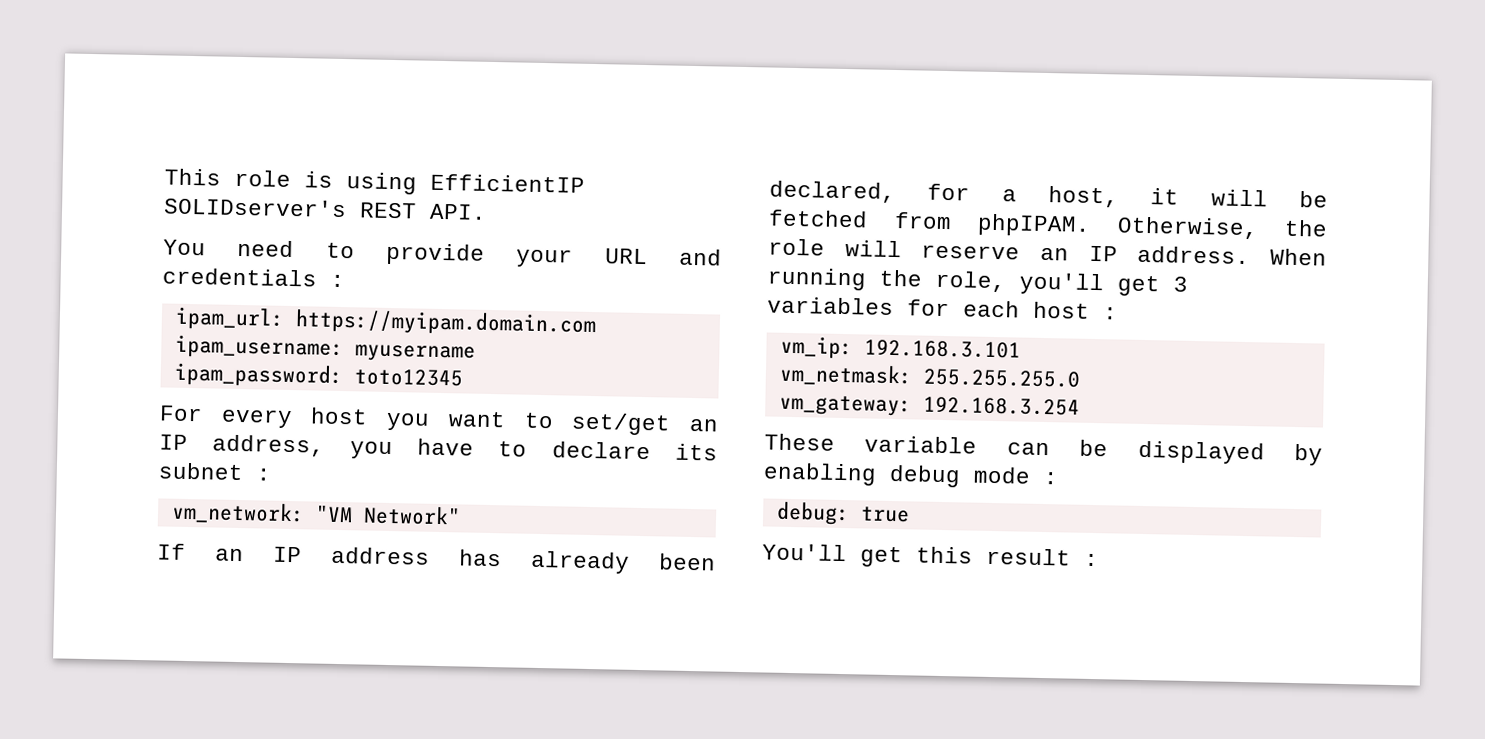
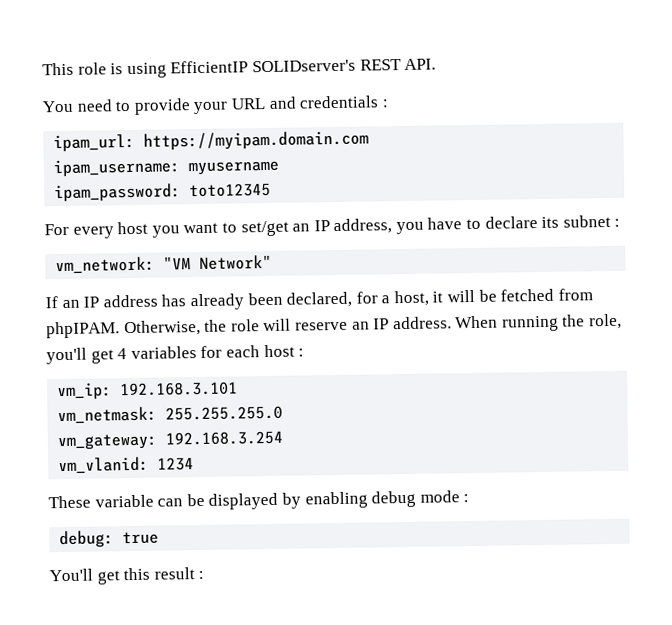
- When running the role, you'll get 3 variables for each host :
+ When running the role, you'll get 4 variables for each host :
+ vm_vlanid: 1234

